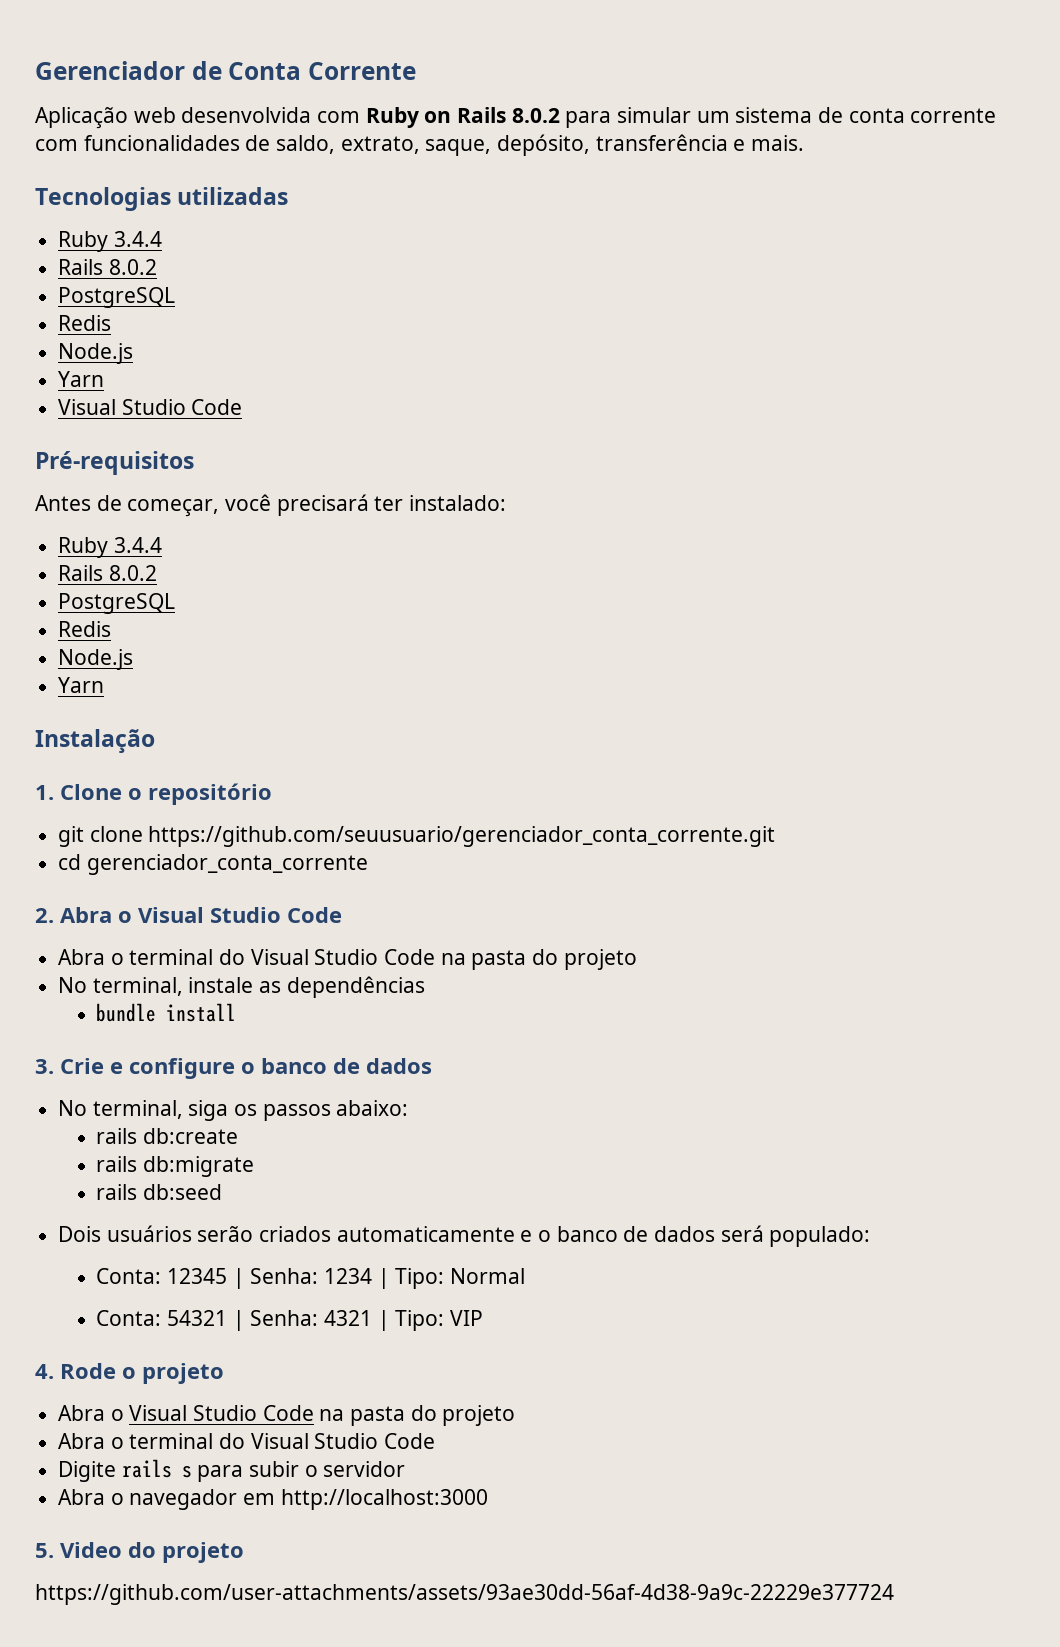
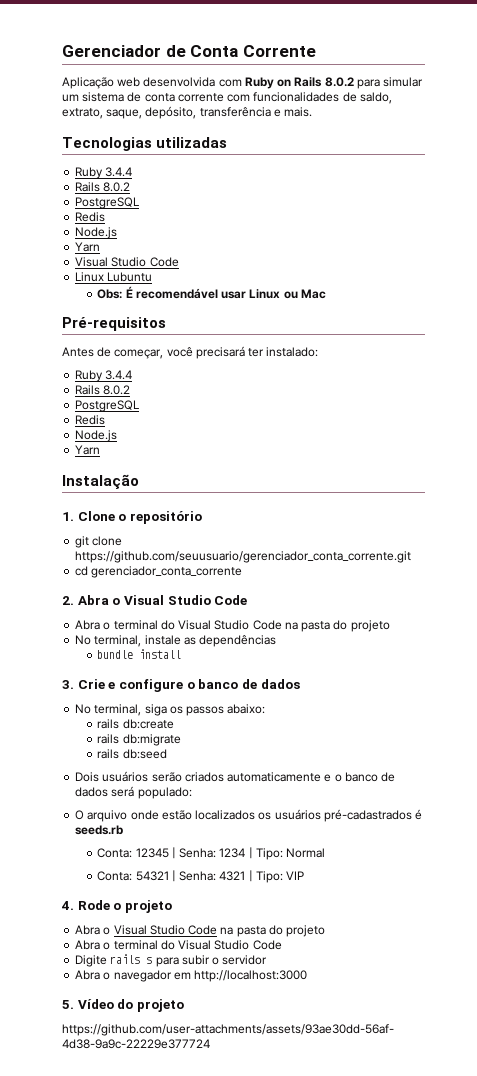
+ Linux Lubuntu
+ Obs: É recomendável usar Linux ou Mac
+ O arquivo onde estão localizados os usuários pré-cadastrados é seeds.rb
- 5. Video do projeto
+ 5. Vídeo do projeto

